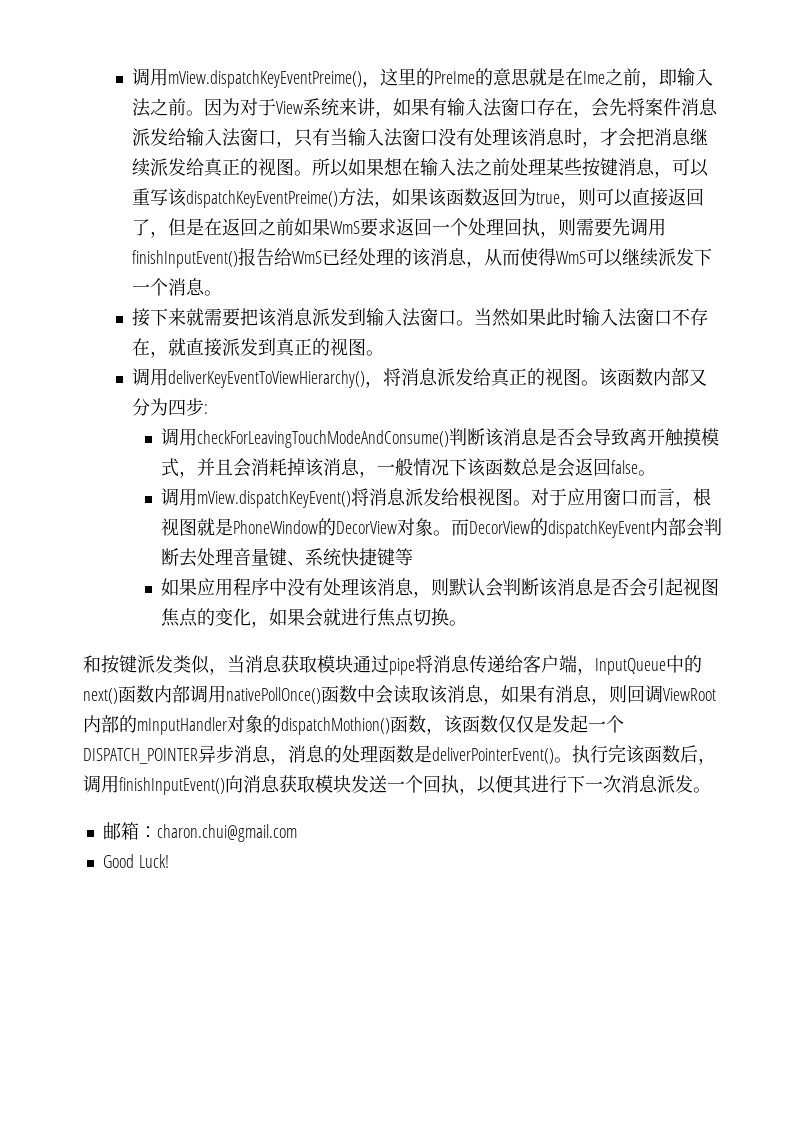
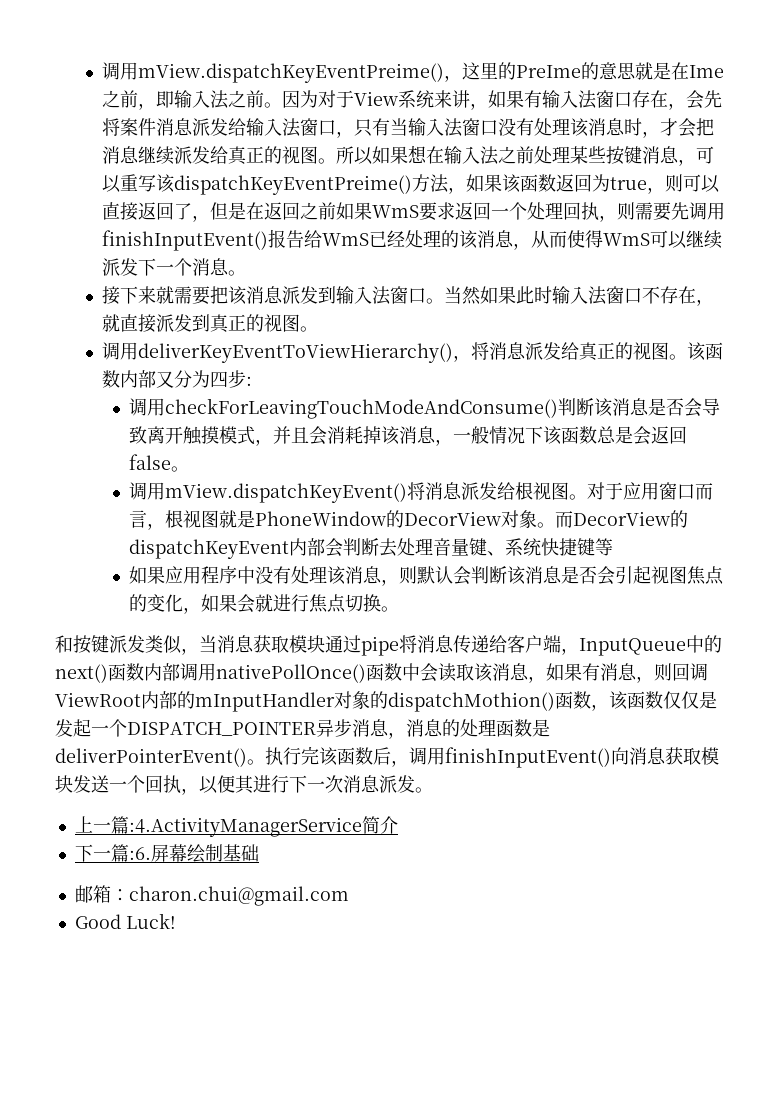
+ 上一篇:4.ActivityManagerService简介
+ 下一篇:6.屏幕绘制基础

